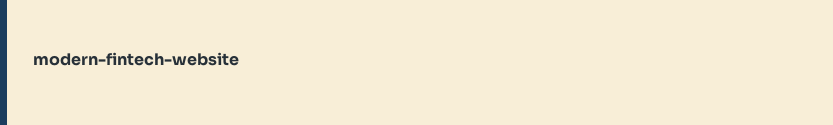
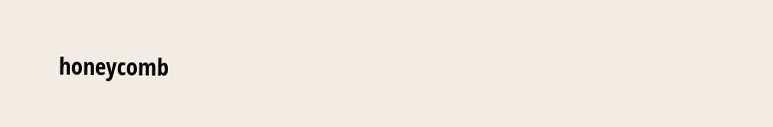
- modern-fintech-website
+ honeycomb

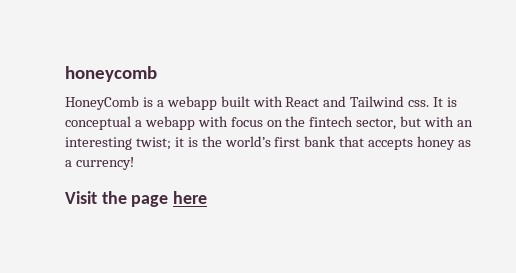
+ HoneyComb is a webapp built with React and Tailwind css. It is conceptual a webapp with focus on the fintech sector, but with an interesting twist; it is the world’s first bank that accepts honey as a currency!
+ Visit the page here

